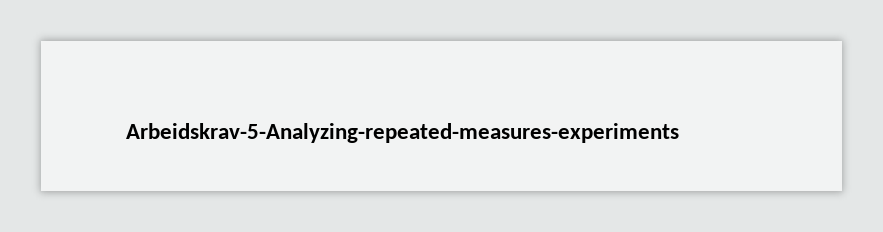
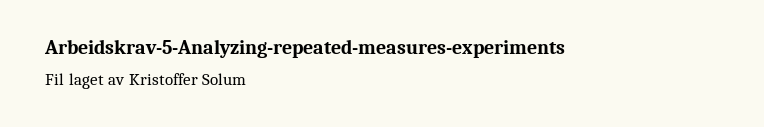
+ Fil laget av Kristoffer Solum

